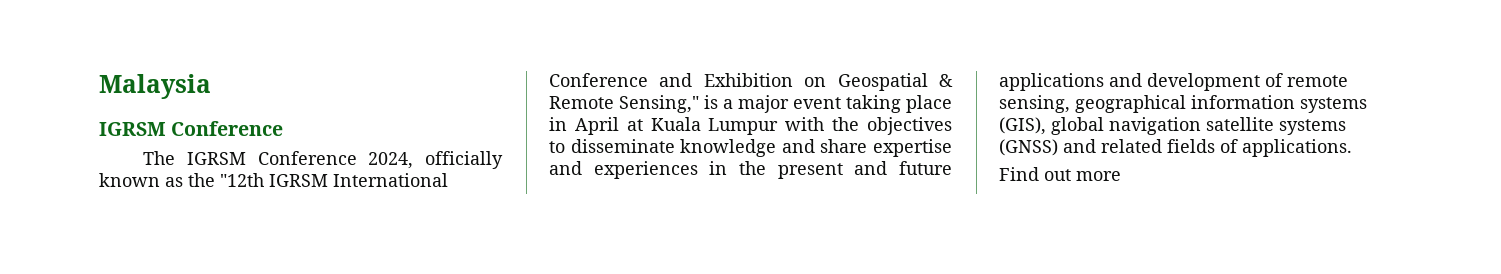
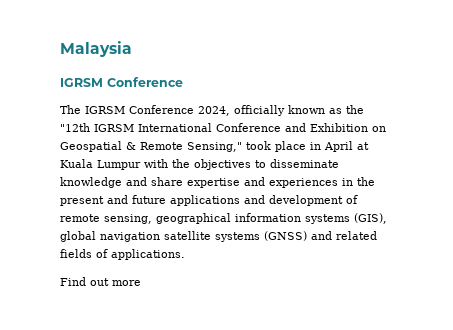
- The IGRSM Conference 2024, officially known as the "12th IGRSM International Conference and Exhibition on Geospatial & Remote Sensing," is a major event taking place in April at Kuala Lumpur with the objectives to disseminate knowledge and share expertise and experiences in the present and future applications and development of remote sensing, geographical information systems (GIS), global navigation satellite systems (GNSS) and related fields of applications.
+ The IGRSM Conference 2024, officially known as the "12th IGRSM International Conference and Exhibition on Geospatial & Remote Sensing," took place in April at Kuala Lumpur with the objectives to disseminate knowledge and share expertise and experiences in the present and future applications and development of remote sensing, geographical information systems (GIS), global navigation satellite systems (GNSS) and related fields of applications.

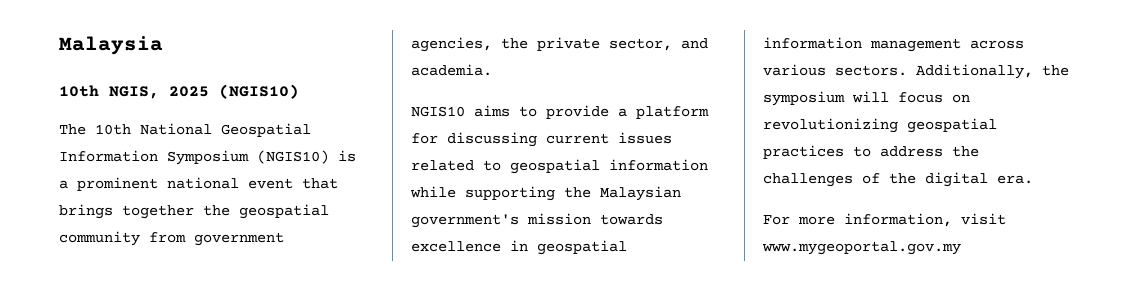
  Malaysia
- IGRSM Conference
- The IGRSM Conference 2024, officially known as the "12th IGRSM International Conference and Exhibition on Geospatial & Remote Sensing," took place in April at Kuala Lumpur with the objectives to disseminate knowledge and share expertise and experiences in the present and future applications and development of remote sensing, geographical information systems (GIS), global navigation satellite systems (GNSS) and related fields of applications.
- Find out more
+ 10th NGIS, 2025 (NGIS10)
+ The 10th National Geospatial Information Symposium (NGIS10) is a prominent national event that brings together the geospatial community from government agencies, the private sector, and academia.
+ NGIS10 aims to provide a platform for discussing current issues related to geospatial information while supporting the Malaysian government's mission towards excellence in geospatial information management across various sectors. Additionally, the symposium will focus on revolutionizing geospatial practices to address the challenges of the digital era.
+ For more information, visit www.mygeoportal.gov.my

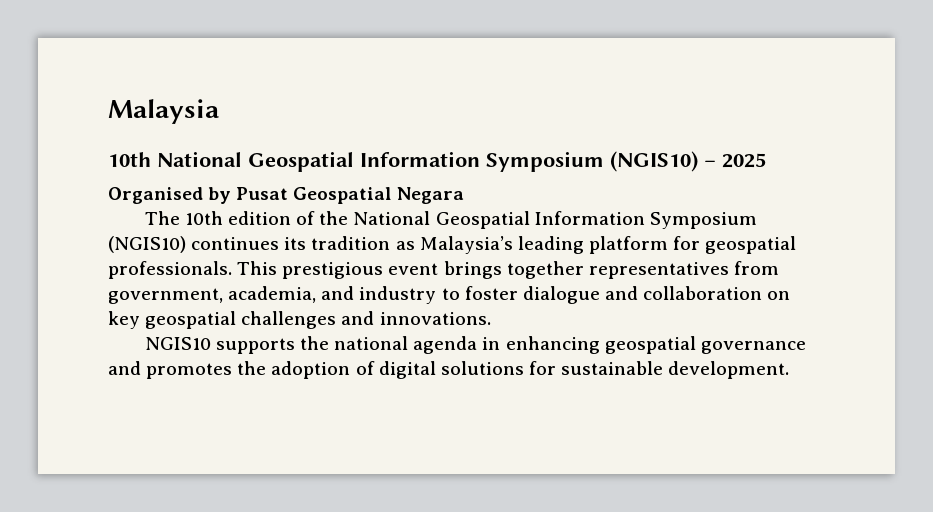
- 10th NGIS, 2025 (NGIS10)
- The 10th National Geospatial Information Symposium (NGIS10) is a prominent national event that brings together the geospatial community from government agencies, the private sector, and academia.
- NGIS10 aims to provide a platform for discussing current issues related to geospatial information while supporting the Malaysian government's mission towards excellence in geospatial information management across various sectors. Additionally, the symposium will focus on revolutionizing geospatial practices to address the challenges of the digital era.
- For more information, visit www.mygeoportal.gov.my
+ 10th National Geospatial Information Symposium (NGIS10) – 2025
+ Organised by Pusat Geospatial Negara
+ The 10th edition of the National Geospatial Information Symposium (NGIS10) continues its tradition as Malaysia’s leading platform for geospatial professionals. This prestigious event brings together representatives from government, academia, and industry to foster dialogue and collaboration on key geospatial challenges and innovations.
+ NGIS10 supports the national agenda in enhancing geospatial governance and promotes the adoption of digital solutions for sustainable development.

